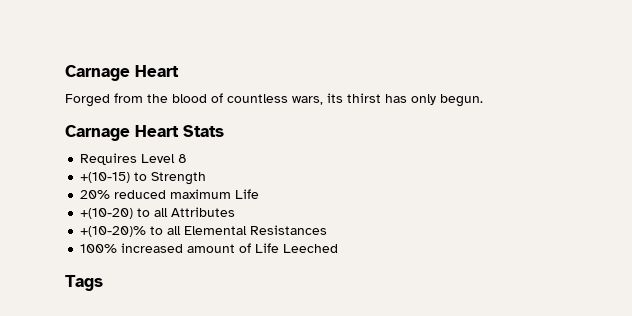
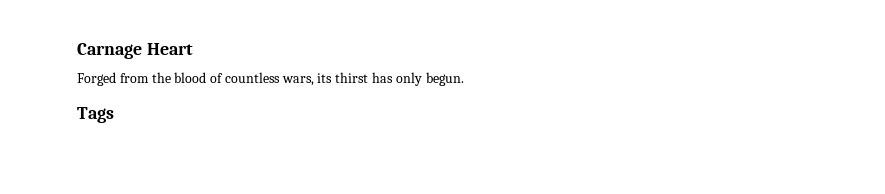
- Carnage Heart Stats
- Requires Level 8
- +(10-15) to Strength
- 20% reduced maximum Life
- +(10-20) to all Attributes
- +(10-20)% to all Elemental Resistances
- 100% increased amount of Life Leeched

